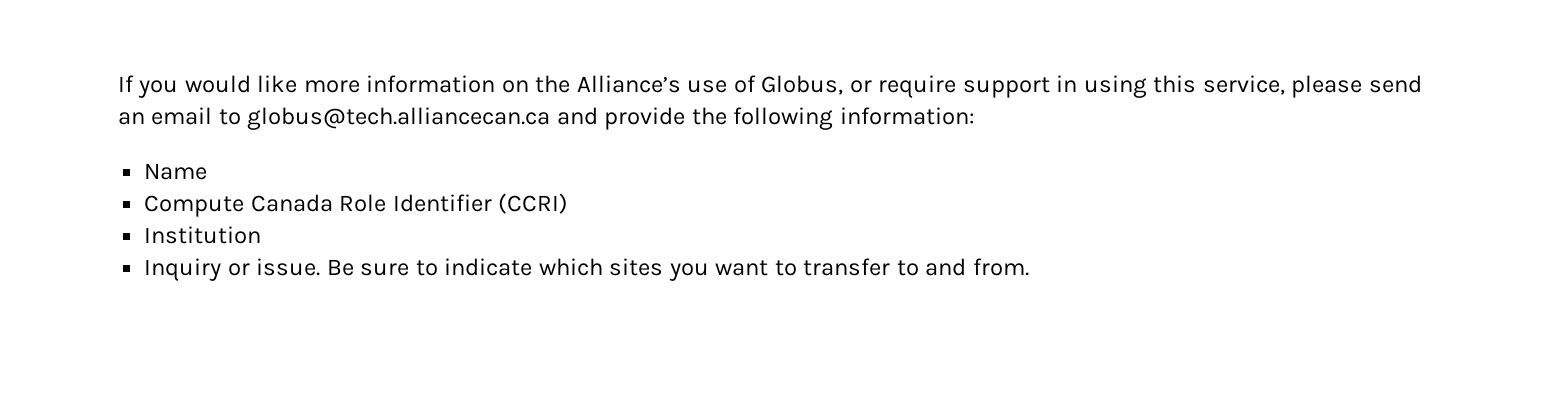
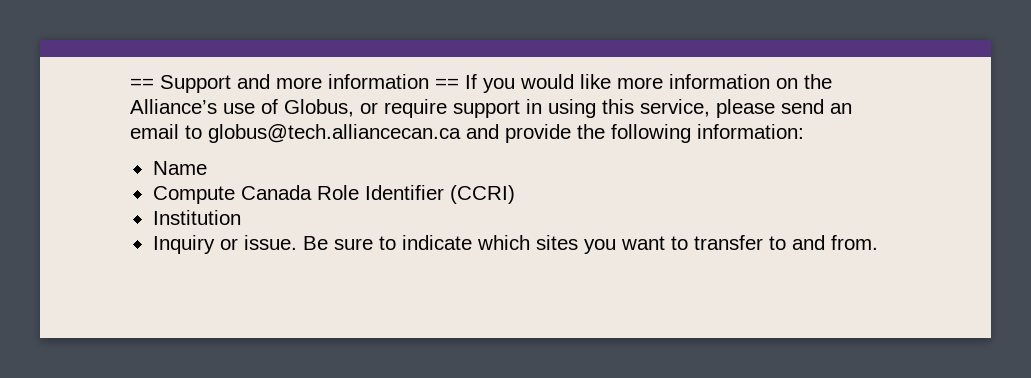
- If you would like more information on the Alliance’s use of Globus, or require support in using this service, please send an email to globus@tech.alliancecan.ca and provide the following information:
+ == Support and more information == If you would like more information on the Alliance’s use of Globus, or require support in using this service, please send an email to globus@tech.alliancecan.ca and provide the following information:

